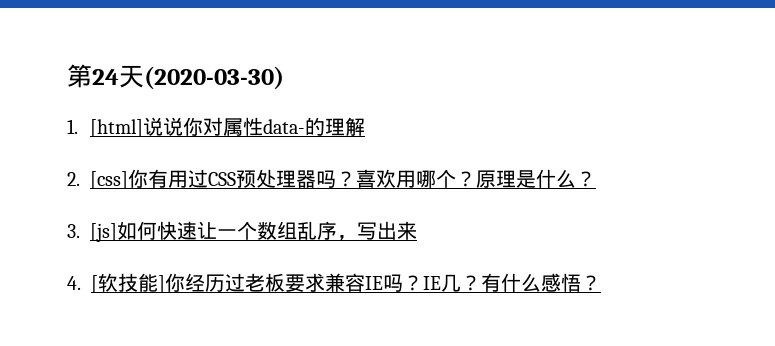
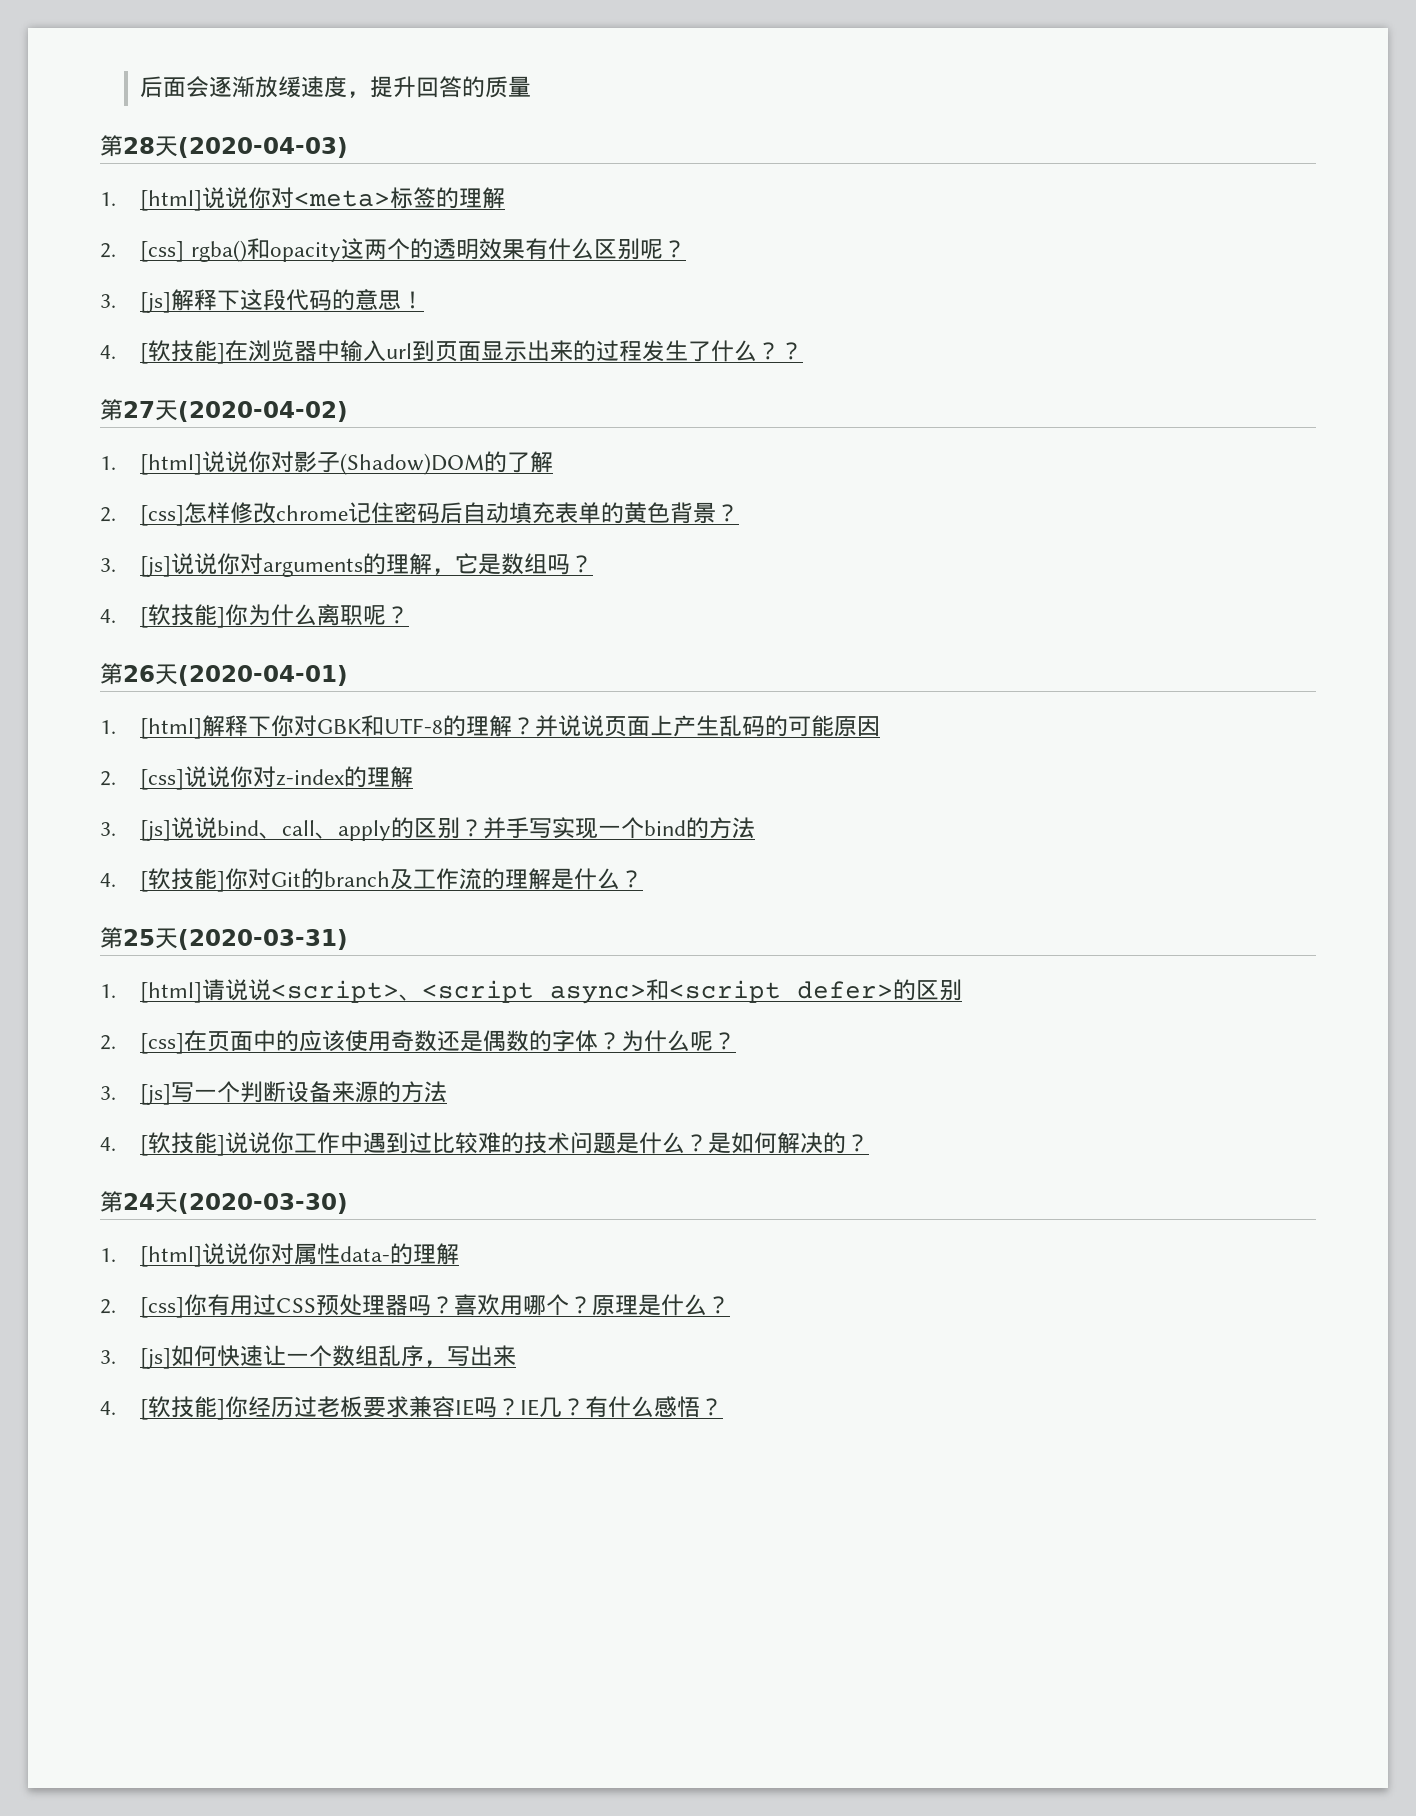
+ 后面会逐渐放缓速度，提升回答的质量
+ 第28天(2020-04-03)
+ 1. [html]说说你对<meta>标签的理解
+ 2. [css] rgba()和opacity这两个的透明效果有什么区别呢？
+ 3. [js]解释下这段代码的意思！
+ 4. [软技能]在浏览器中输入url到页面显示出来的过程发生了什么？？
+ 第27天(2020-04-02)
+ 1. [html]说说你对影子(Shadow)DOM的了解
+ 2. [css]怎样修改chrome记住密码后自动填充表单的黄色背景？
+ 3. [js]说说你对arguments的理解，它是数组吗？
+ 4. [软技能]你为什么离职呢？
+ 第26天(2020-04-01)
+ 1. [html]解释下你对GBK和UTF-8的理解？并说说页面上产生乱码的可能原因
+ 2. [css]说说你对z-index的理解
+ 3. [js]说说bind、call、apply的区别？并手写实现一个bind的方法
+ 4. [软技能]你对Git的branch及工作流的理解是什么？
+ 第25天(2020-03-31)
+ 1. [html]请说说<script>、<script async>和<script defer>的区别
+ 2. [css]在页面中的应该使用奇数还是偶数的字体？为什么呢？
+ 3. [js]写一个判断设备来源的方法
+ 4. [软技能]说说你工作中遇到过比较难的技术问题是什么？是如何解决的？

